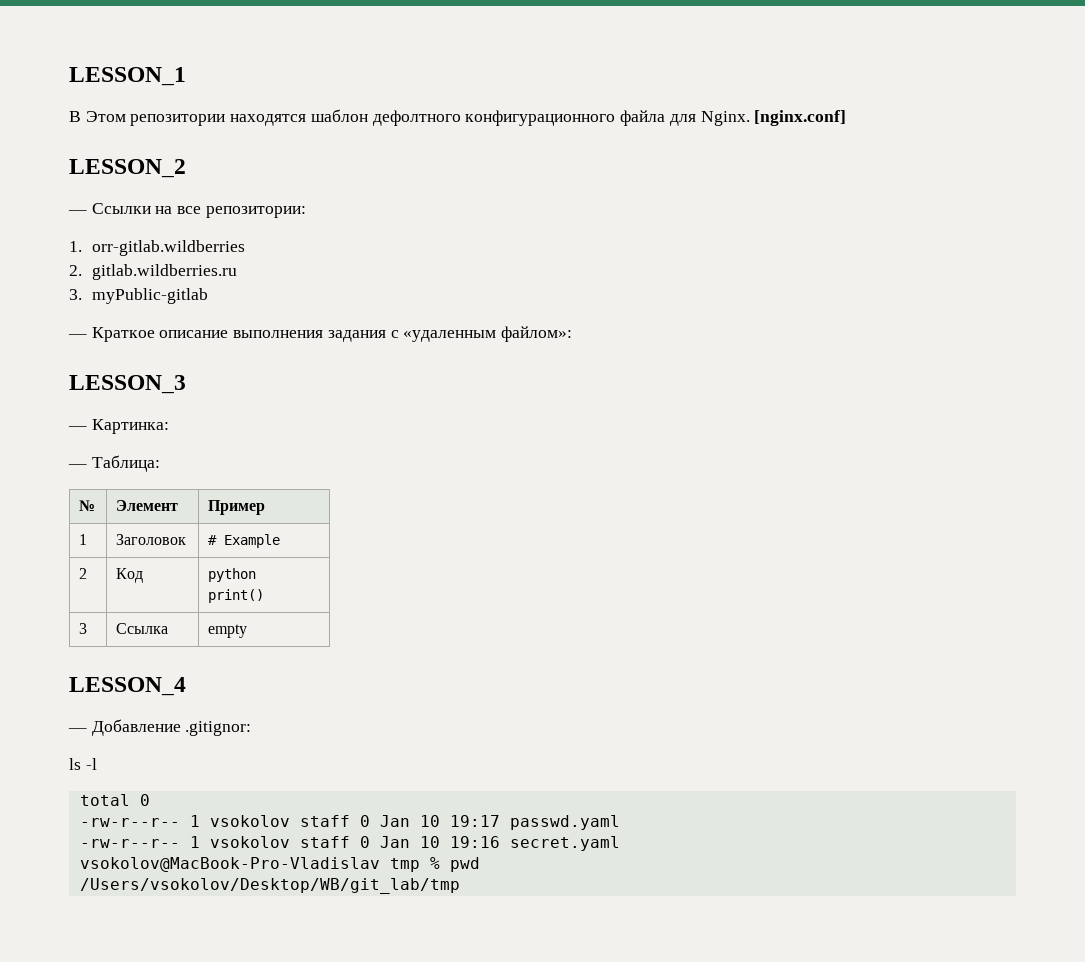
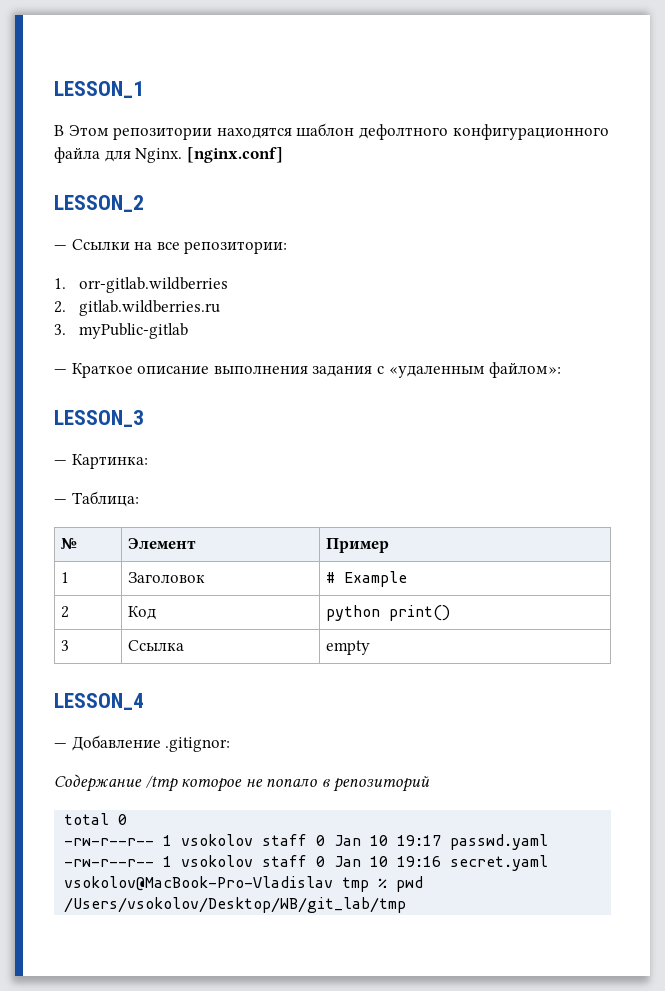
- ls -l
+ Содержание /tmp которое не попало в репозиторий

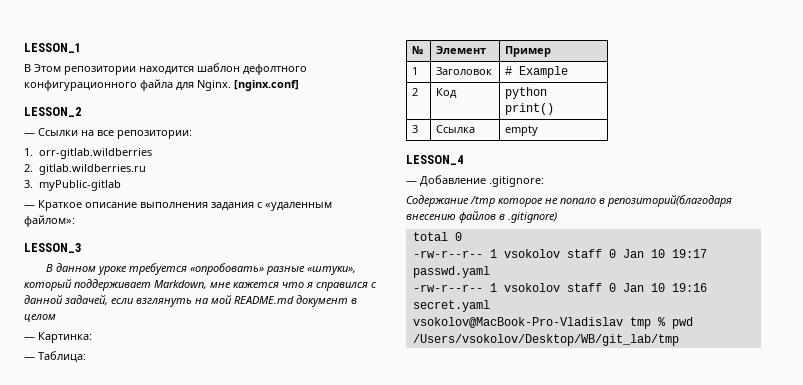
- В Этом репозитории находятся шаблон дефолтного конфигурационного файла для Nginx.
+ В Этом репозитории находится шаблон дефолтного конфигурационного файла для Nginx.
+ В данном уроке требуется «опробовать» разные «штуки», который поддерживает Markdown, мне кажется что я справился с данной задачей, если взглянуть на мой README.md документ в целом
- — Добавление .gitignor:
+ — Добавление .gitignore:
- Содержание /tmp которое не попало в репозиторий
+ Содержание /tmp которое не попало в репозиторий(благодаря внесению файлов в .gitignore)

